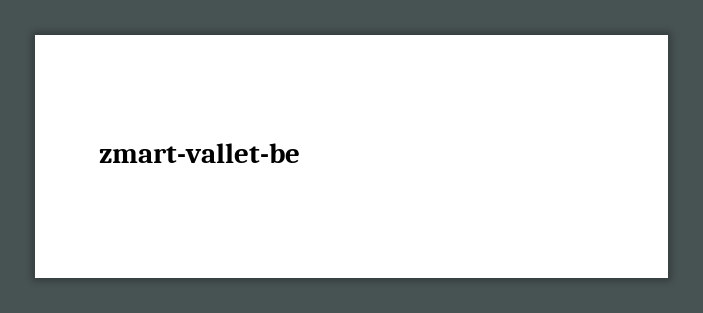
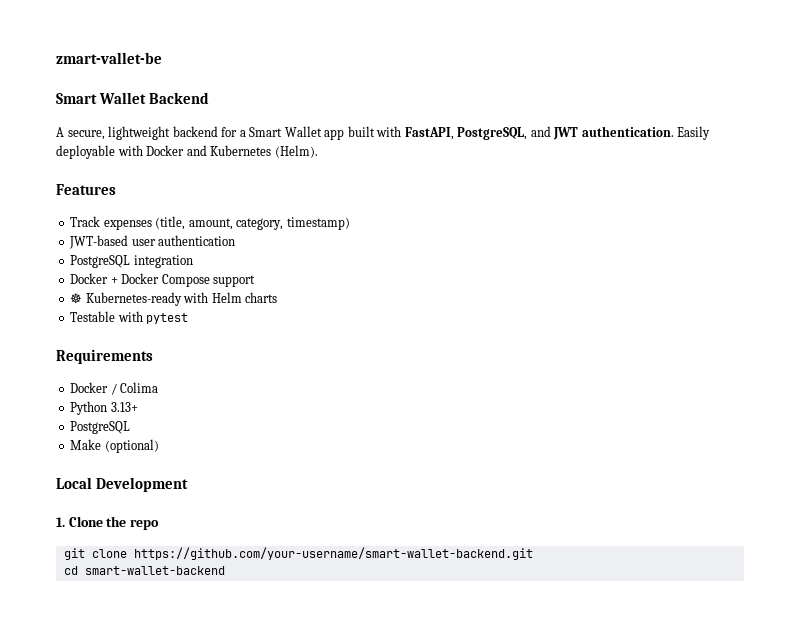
+ Smart Wallet Backend
+ A secure, lightweight backend for a Smart Wallet app built with FastAPI, PostgreSQL, and JWT authentication. Easily deployable with Docker and Kubernetes (Helm).
+ Features
+ Track expenses (title, amount, category, timestamp)
+ JWT-based user authentication
+ PostgreSQL integration
+ Docker + Docker Compose support
+ ☸ Kubernetes-ready with Helm charts
+ Testable with pytest
+ Requirements
+ Docker / Colima
+ Python 3.13+
+ PostgreSQL
+ Make (optional)
+ Local Development
+ 1. Clone the repo
+ git clone https://github.com/your-username/smart-wallet-backend.git
+ cd smart-wallet-backend

